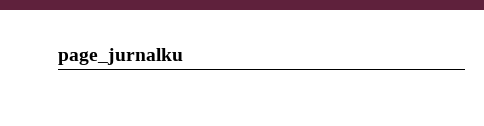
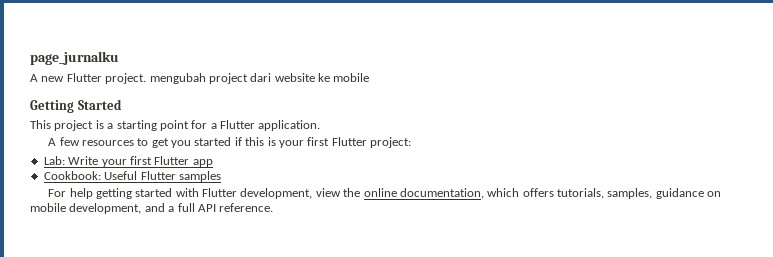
+ A new Flutter project. mengubah project dari website ke mobile
+ Getting Started
+ This project is a starting point for a Flutter application.
+ A few resources to get you started if this is your first Flutter project:
+ Lab: Write your first Flutter app
+ Cookbook: Useful Flutter samples
+ For help getting started with Flutter development, view the online documentation, which offers tutorials, samples, guidance on mobile development, and a full API reference.

